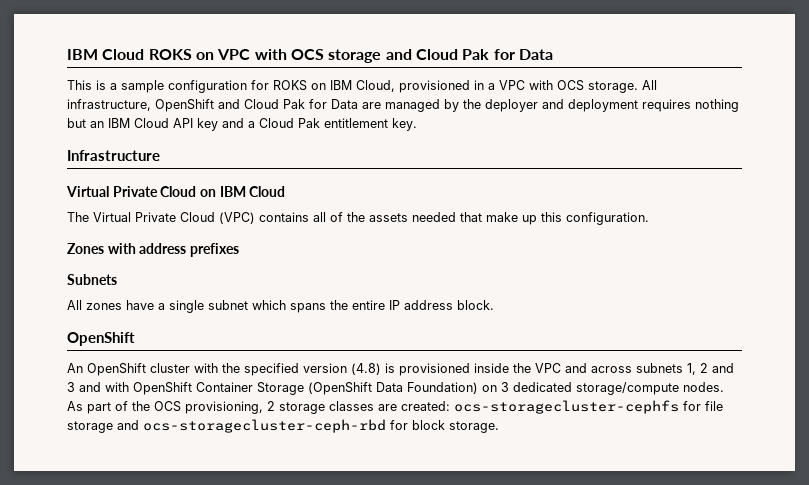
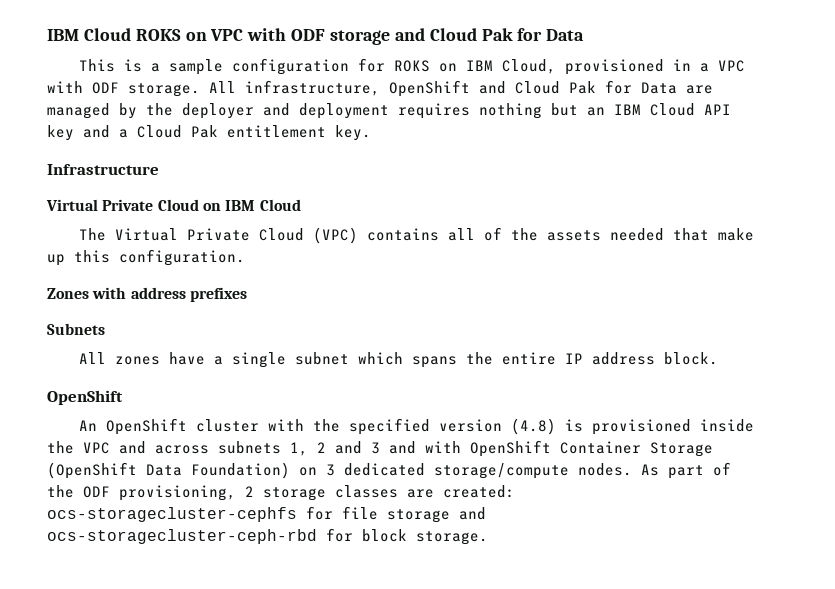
- IBM Cloud ROKS on VPC with OCS storage and Cloud Pak for Data
+ IBM Cloud ROKS on VPC with ODF storage and Cloud Pak for Data
- This is a sample configuration for ROKS on IBM Cloud, provisioned in a VPC with OCS storage.
+ This is a sample configuration for ROKS on IBM Cloud, provisioned in a VPC with ODF storage.
- As part of the OCS provisioning, 2 storage classes are created: ocs-storagecluster-cephfs for file storage and ocs-storagecluster-ceph-rbd for block storage.
+ As part of the ODF provisioning, 2 storage classes are created: ocs-storagecluster-cephfs for file storage and ocs-storagecluster-ceph-rbd for block storage.

